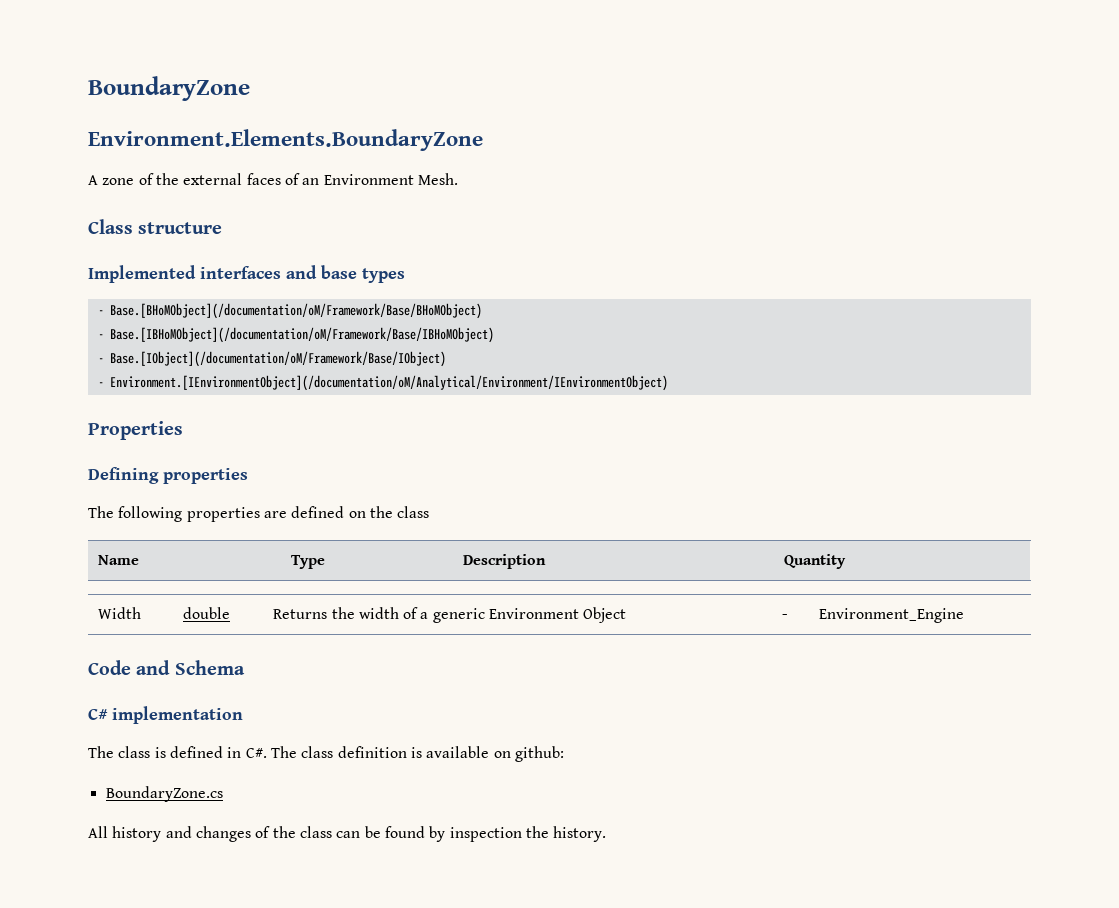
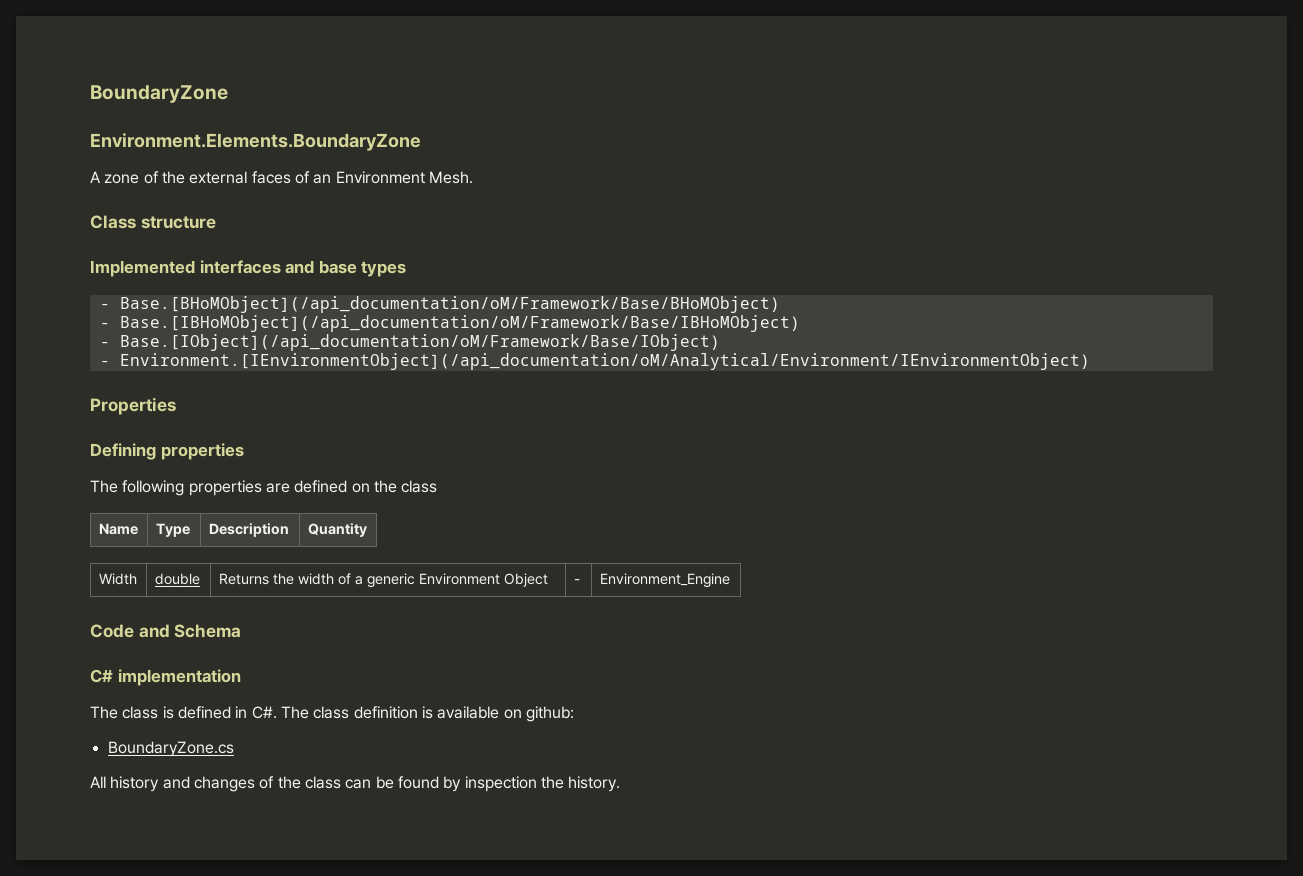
- - Base.[BHoMObject](/documentation/oM/Framework/Base/BHoMObject)
- - Base.[IBHoMObject](/documentation/oM/Framework/Base/IBHoMObject)
- - Base.[IObject](/documentation/oM/Framework/Base/IObject)
- - Environment.[IEnvironmentObject](/documentation/oM/Analytical/Environment/IEnvironmentObject)
+ - Base.[BHoMObject](/api_documentation/oM/Framework/Base/BHoMObject)
+ - Base.[IBHoMObject](/api_documentation/oM/Framework/Base/IBHoMObject)
+ - Base.[IObject](/api_documentation/oM/Framework/Base/IObject)
+ - Environment.[IEnvironmentObject](/api_documentation/oM/Analytical/Environment/IEnvironmentObject)

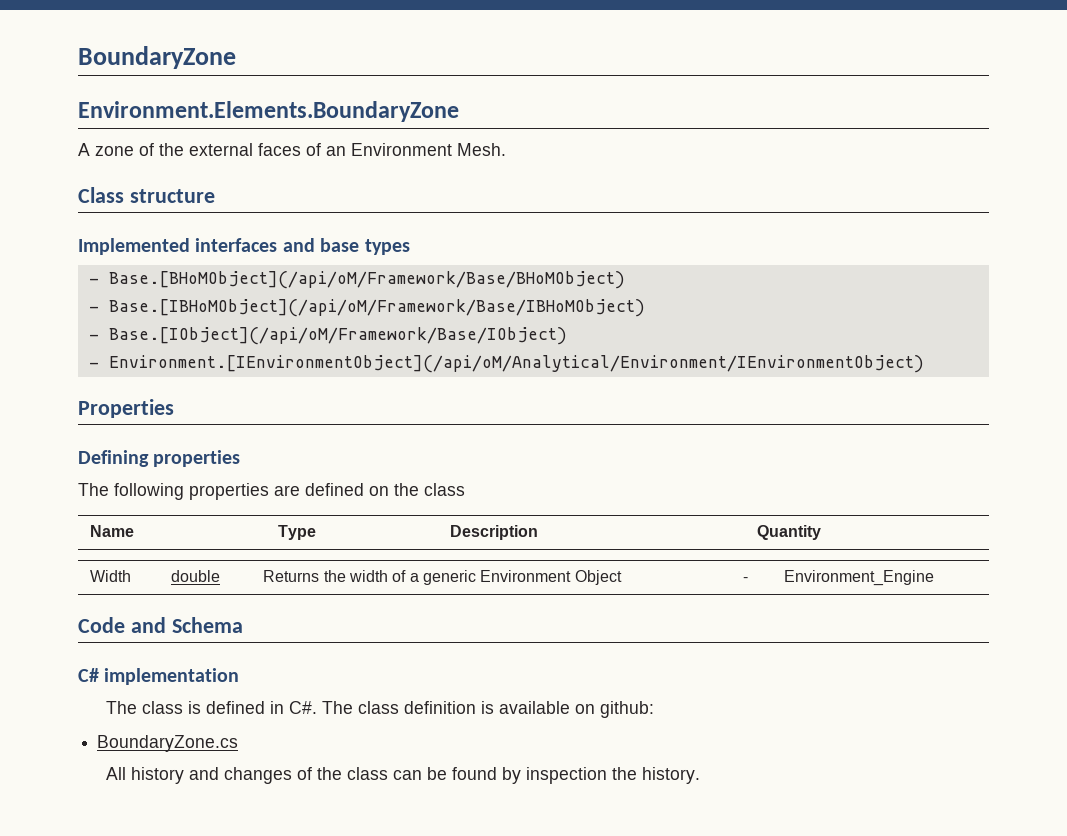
- - Base.[BHoMObject](/api_documentation/oM/Framework/Base/BHoMObject)
- - Base.[IBHoMObject](/api_documentation/oM/Framework/Base/IBHoMObject)
- - Base.[IObject](/api_documentation/oM/Framework/Base/IObject)
- - Environment.[IEnvironmentObject](/api_documentation/oM/Analytical/Environment/IEnvironmentObject)
+ - Base.[BHoMObject](/api/oM/Framework/Base/BHoMObject)
+ - Base.[IBHoMObject](/api/oM/Framework/Base/IBHoMObject)
+ - Base.[IObject](/api/oM/Framework/Base/IObject)
+ - Environment.[IEnvironmentObject](/api/oM/Analytical/Environment/IEnvironmentObject)

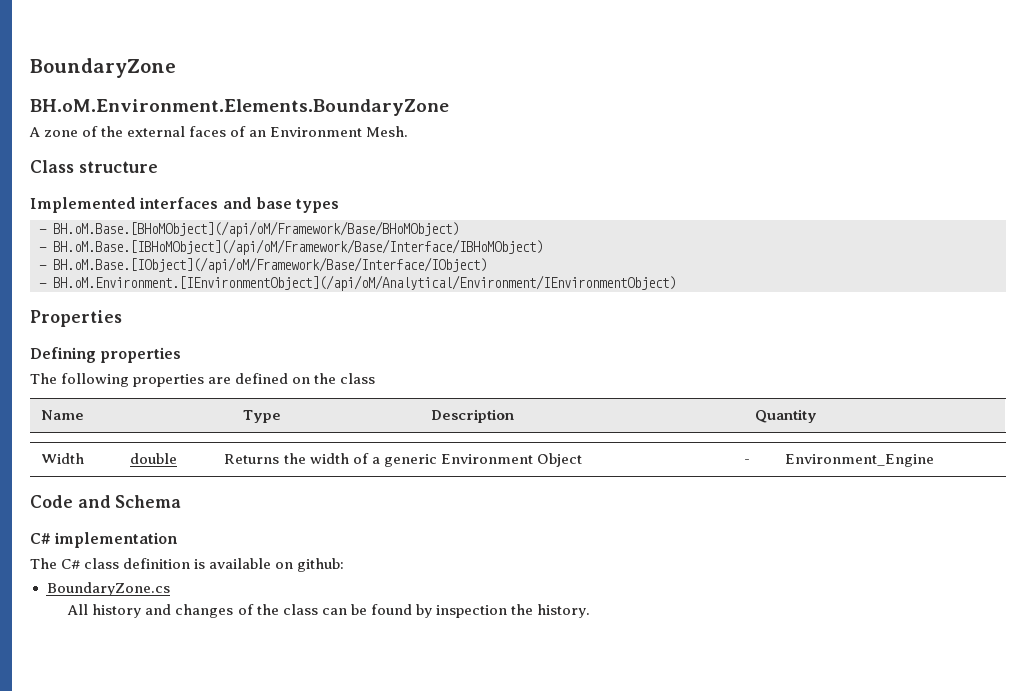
- Environment.Elements.BoundaryZone
+ BH.oM.Environment.Elements.BoundaryZone
- - Base.[BHoMObject](/api/oM/Framework/Base/BHoMObject)
- - Base.[IBHoMObject](/api/oM/Framework/Base/IBHoMObject)
- - Base.[IObject](/api/oM/Framework/Base/IObject)
- - Environment.[IEnvironmentObject](/api/oM/Analytical/Environment/IEnvironmentObject)
+ - BH.oM.Base.[BHoMObject](/api/oM/Framework/Base/BHoMObject)
+ - BH.oM.Base.[IBHoMObject](/api/oM/Framework/Base/Interface/IBHoMObject)
+ - BH.oM.Base.[IObject](/api/oM/Framework/Base/Interface/IObject)
+ - BH.oM.Environment.[IEnvironmentObject](/api/oM/Analytical/Environment/IEnvironmentObject)
- The class is defined in C#. The class definition is available on github:
+ The C# class definition is available on github:

